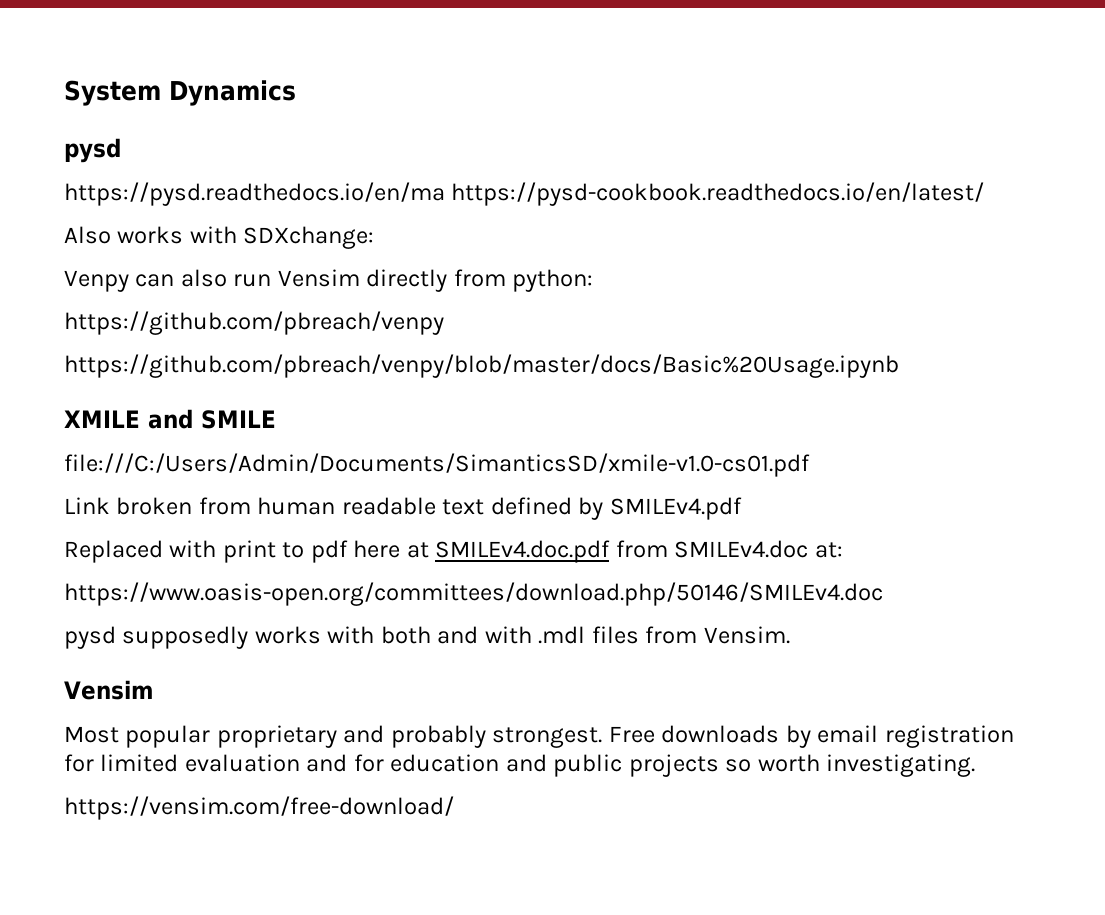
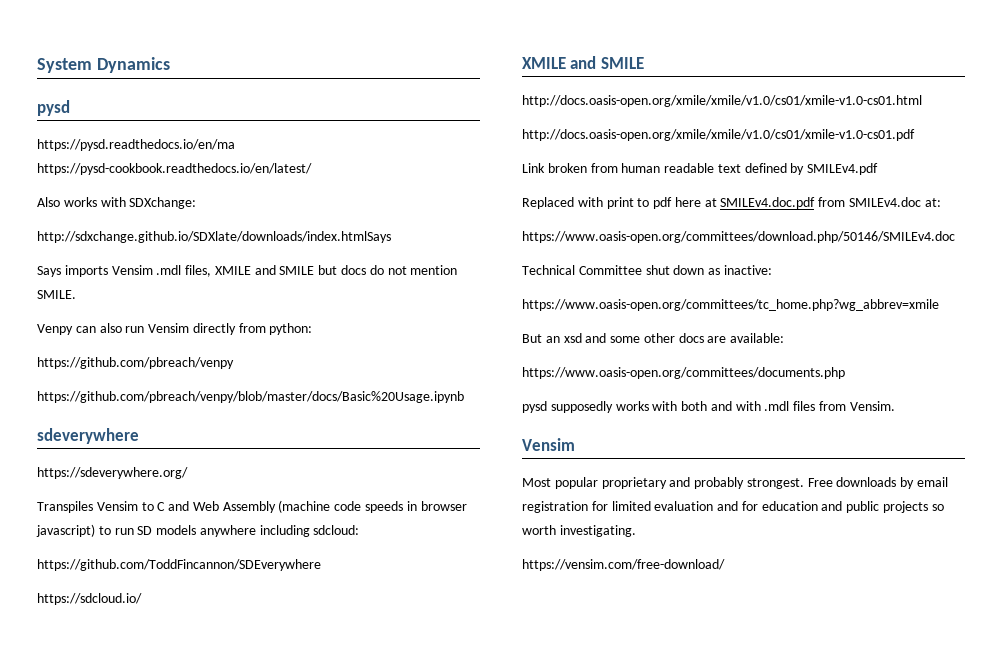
+ http://sdxchange.github.io/SDXlate/downloads/index.htmlSays
+ Says imports Vensim .mdl files, XMILE and SMILE but docs do not mention SMILE.
+ sdeverywhere
+ https://sdeverywhere.org/
+ Transpiles Vensim to C and Web Assembly (machine code speeds in browser javascript) to run SD models anywhere including sdcloud:
+ https://github.com/ToddFincannon/SDEverywhere
+ https://sdcloud.io/
- file:///C:/Users/Admin/Documents/SimanticsSD/xmile-v1.0-cs01.pdf
+ http://docs.oasis-open.org/xmile/xmile/v1.0/cs01/xmile-v1.0-cs01.html
+ http://docs.oasis-open.org/xmile/xmile/v1.0/cs01/xmile-v1.0-cs01.pdf
+ Technical Committee shut down as inactive:
+ https://www.oasis-open.org/committees/tc_home.php?wg_abbrev=xmile
+ But an xsd and some other docs are available:
+ https://www.oasis-open.org/committees/documents.php

